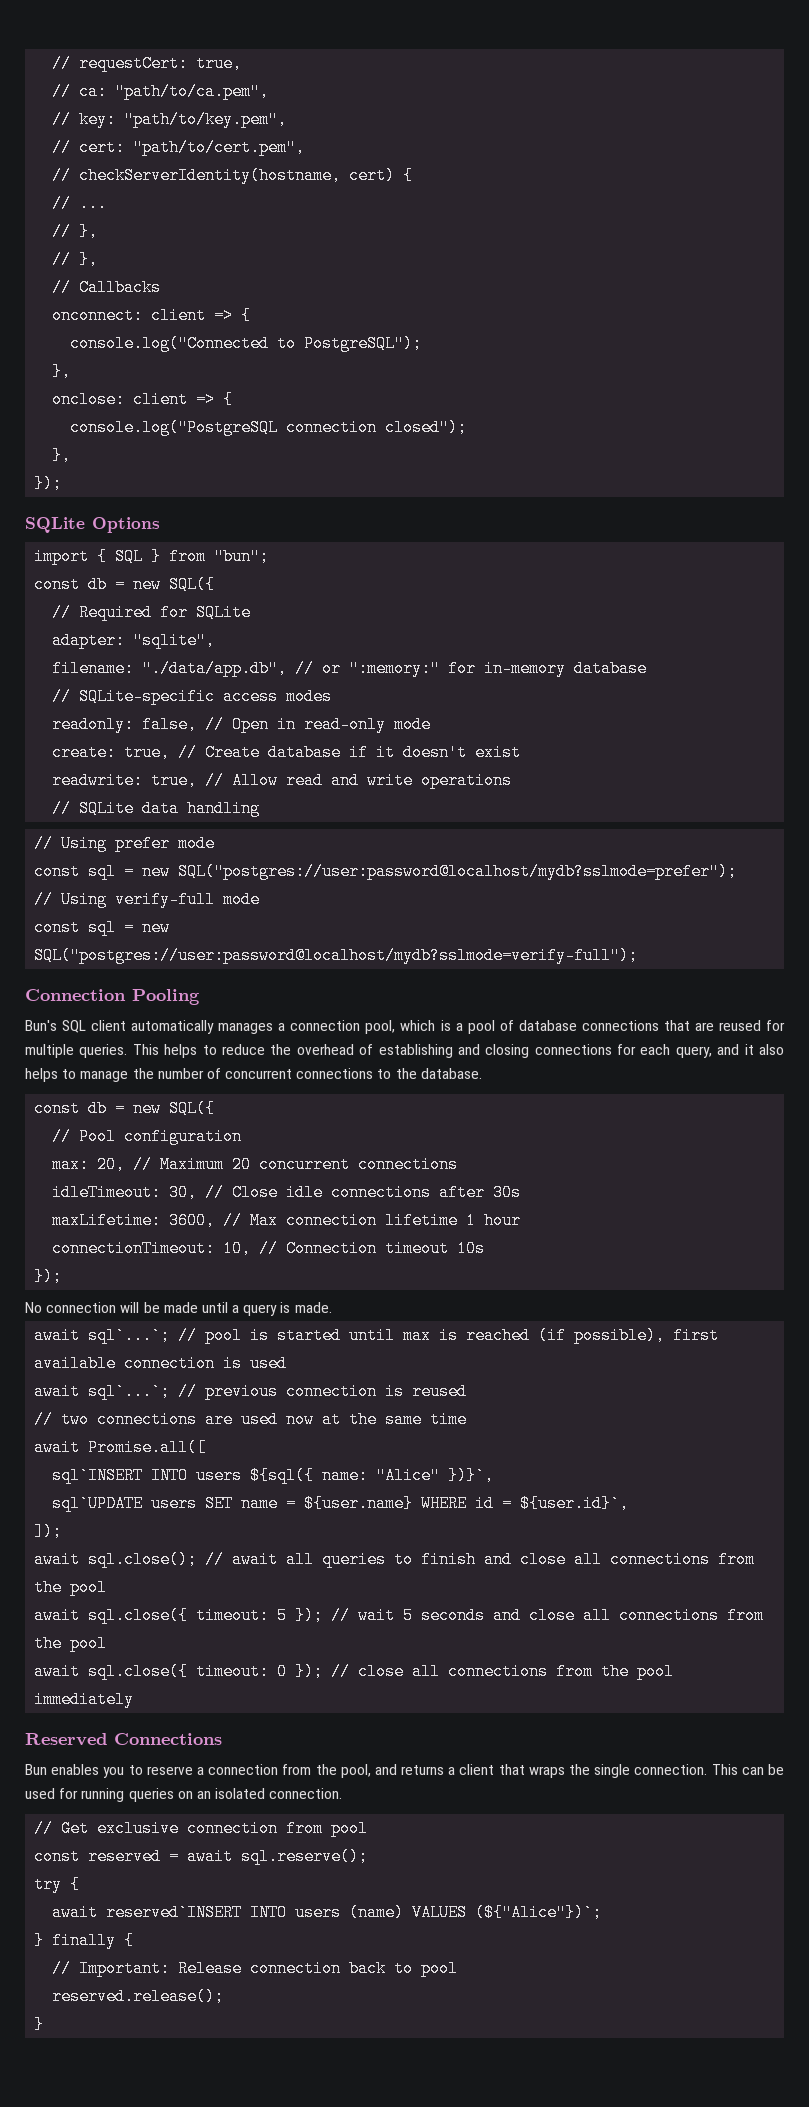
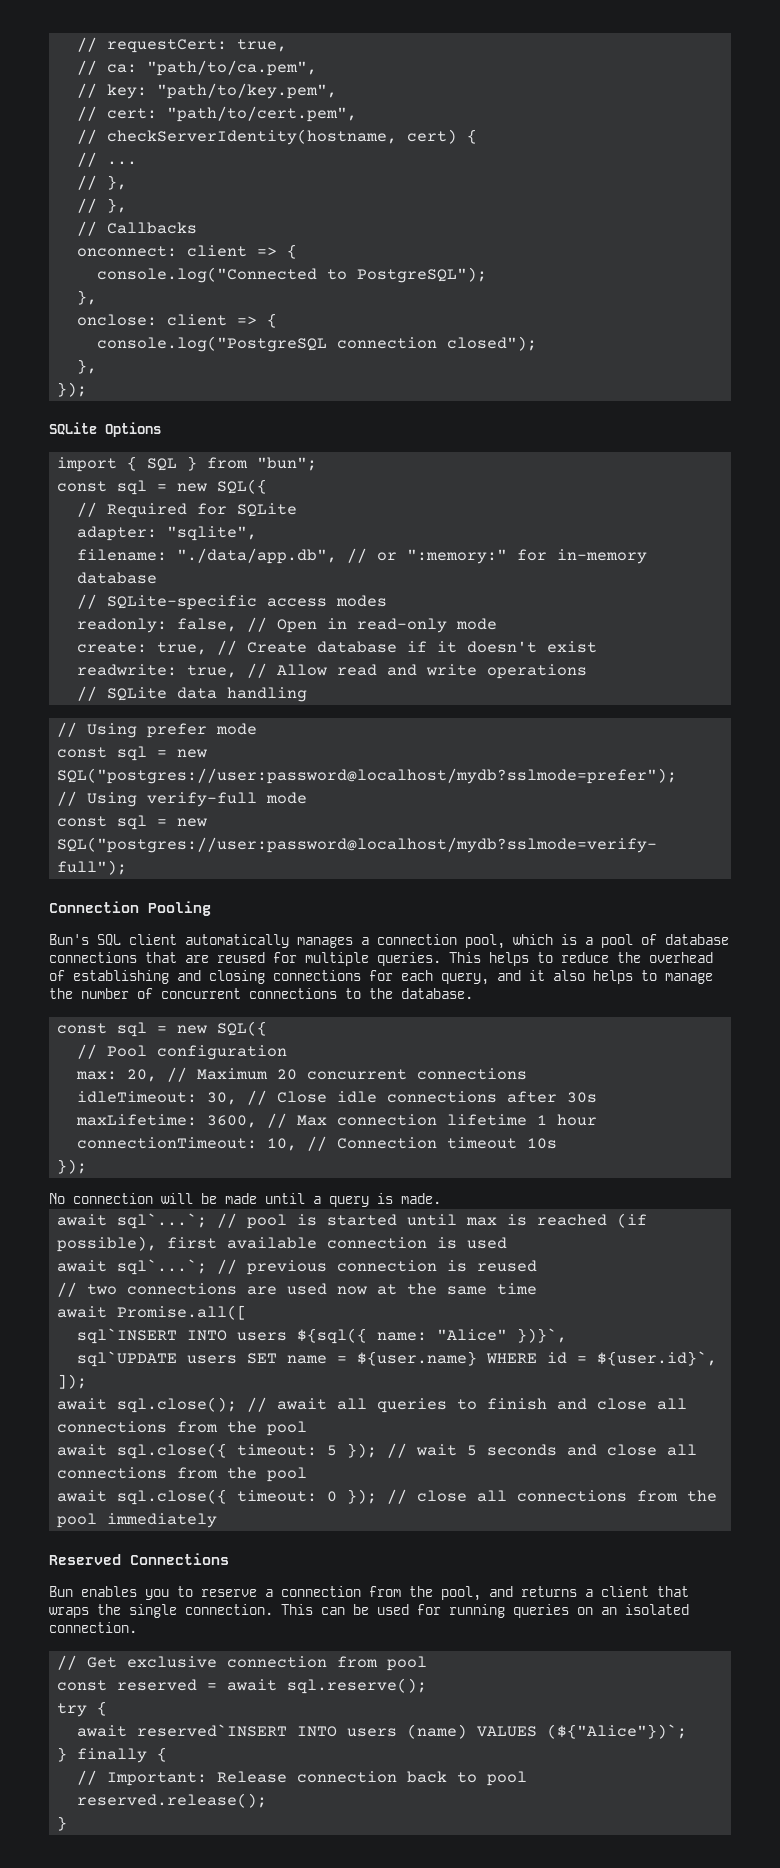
  import { SQL } from "bun";
- const db = new SQL({
+ const sql = new SQL({
  This helps to reduce the overhead of establishing and closing connections for each query, and it also helps to manage the number of concurrent connections to the database.
- const db = new SQL({
+ const sql = new SQL({

